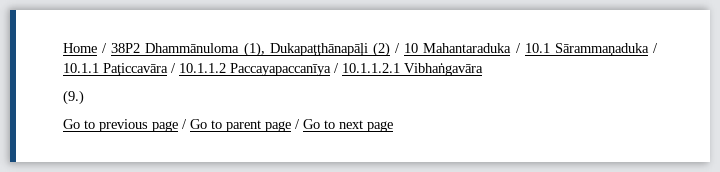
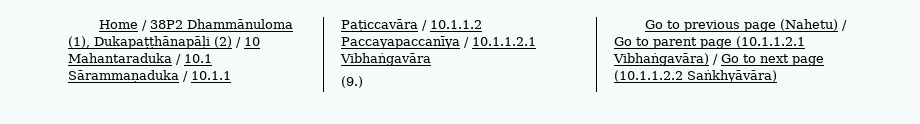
- Go to previous page / Go to parent page / Go to next page
+ Go to previous page (Nahetu) / Go to parent page (10.1.1.2.1 Vibhaṅgavāra) / Go to next page (10.1.1.2.2 Saṅkhyāvāra)

